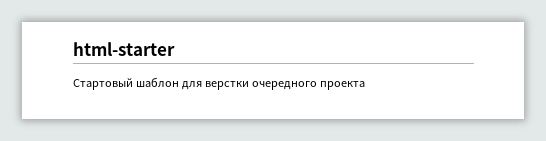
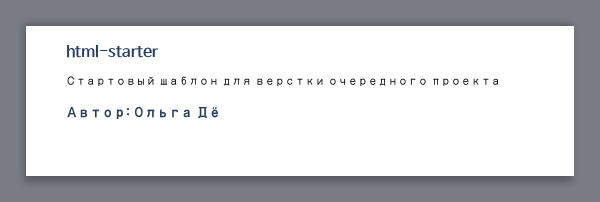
+ Автор: Ольга Дё

